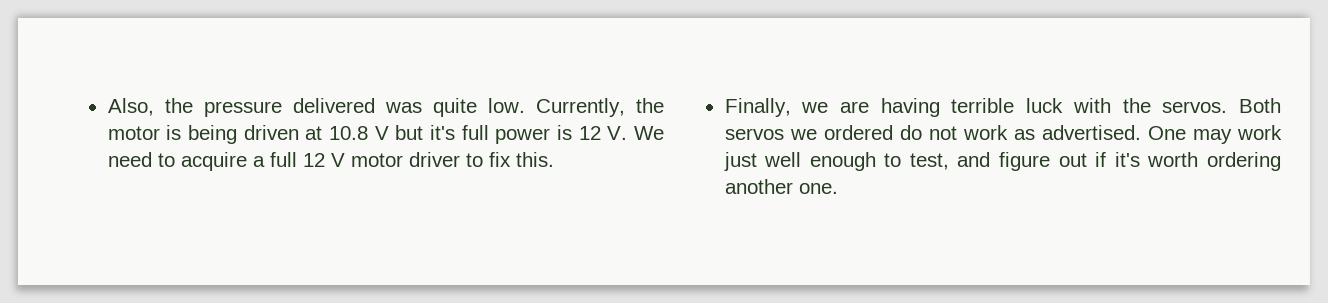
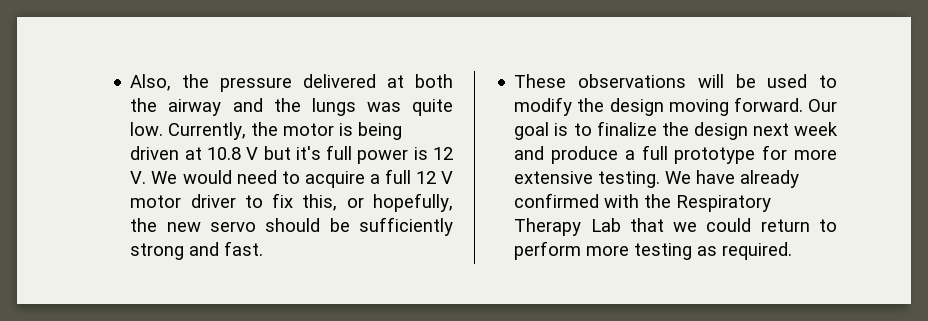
- Also, the pressure delivered was quite low.
+ Also, the pressure delivered at both the airway and the lungs was quite low.
- Currently, the motor is being driven at 10.8 V but it's full power is 12 V. We need to acquire a full 12 V motor driver to fix this.
- Finally, we are having terrible luck with the servos. Both servos we ordered do not work as advertised. One may work just well enough to test, and figure out if it's worth ordering another one.
+ Currently, the motor is being driven at 10.8 V but it's full power is 12 V. We would need to acquire a full 12 V motor driver to fix this, or hopefully, the new servo should be sufficiently strong and fast.
+ These observations will be used to modify the design moving forward. Our goal is to finalize the design next week and produce a full prototype for more extensive testing. We have already confirmed with the Respiratory Therapy Lab that we could return to perform more testing as required.

